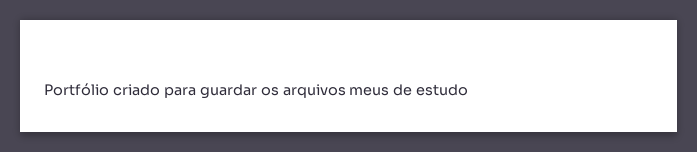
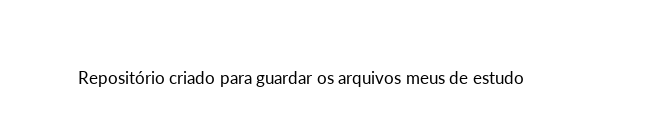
- Portfólio criado para guardar os arquivos meus de estudo
+ Repositório criado para guardar os arquivos meus de estudo

